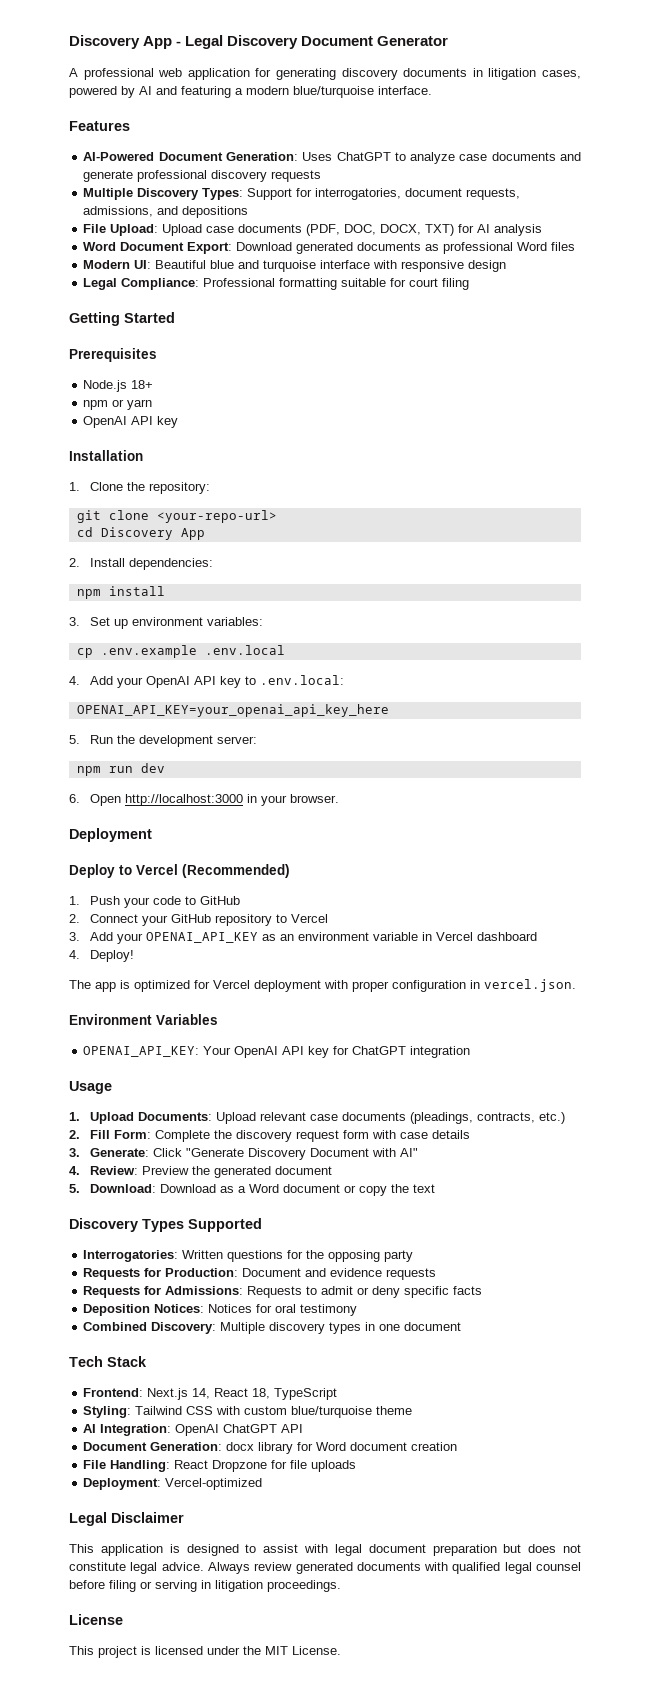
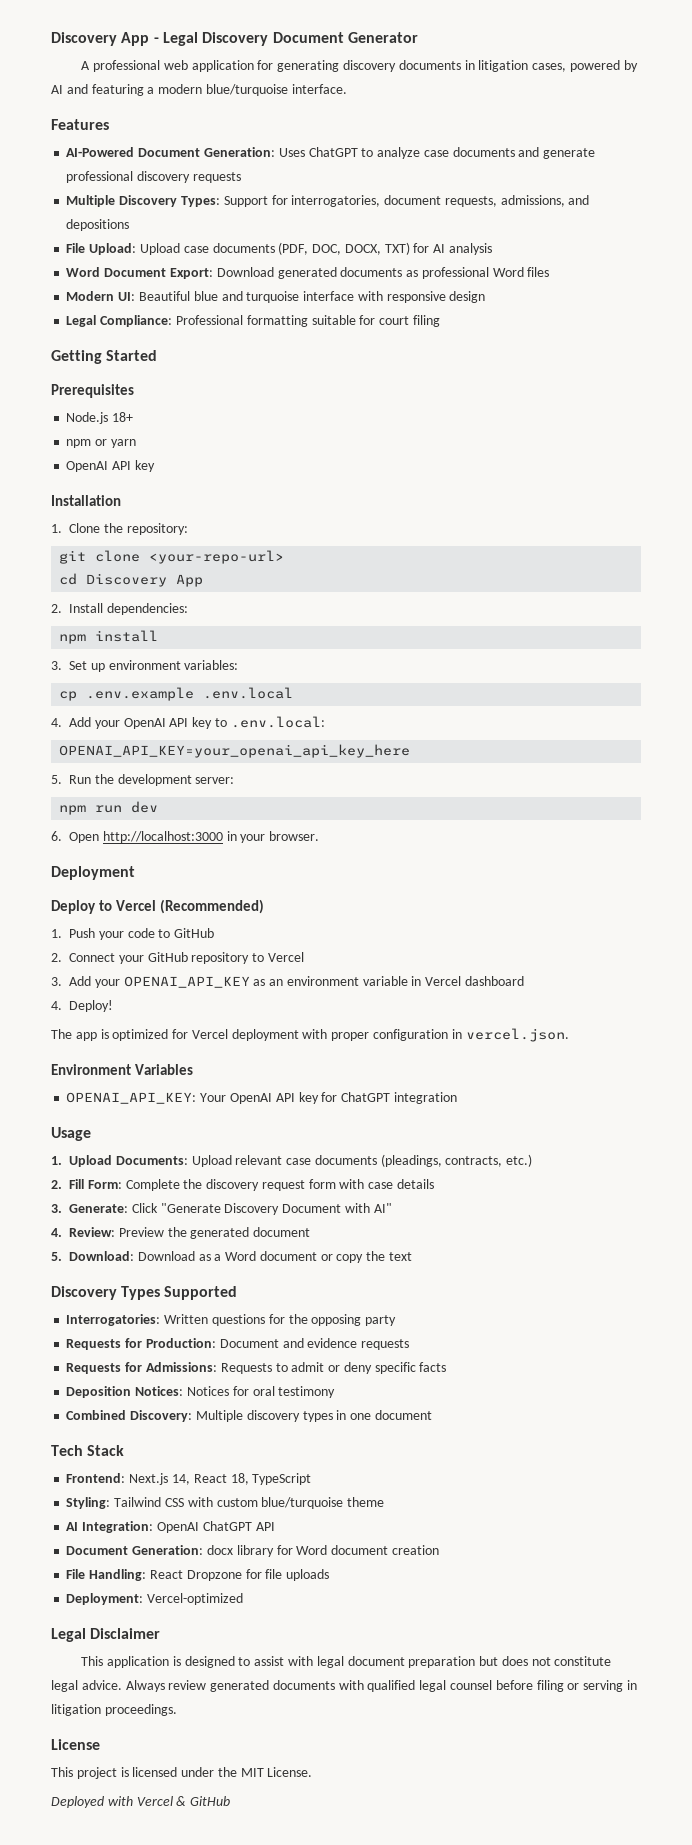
+ Deployed with Vercel & GitHub

